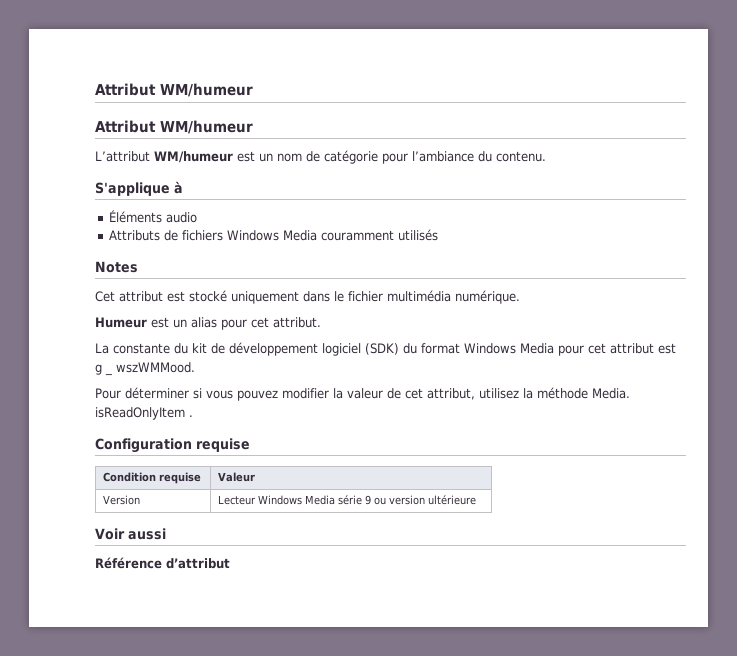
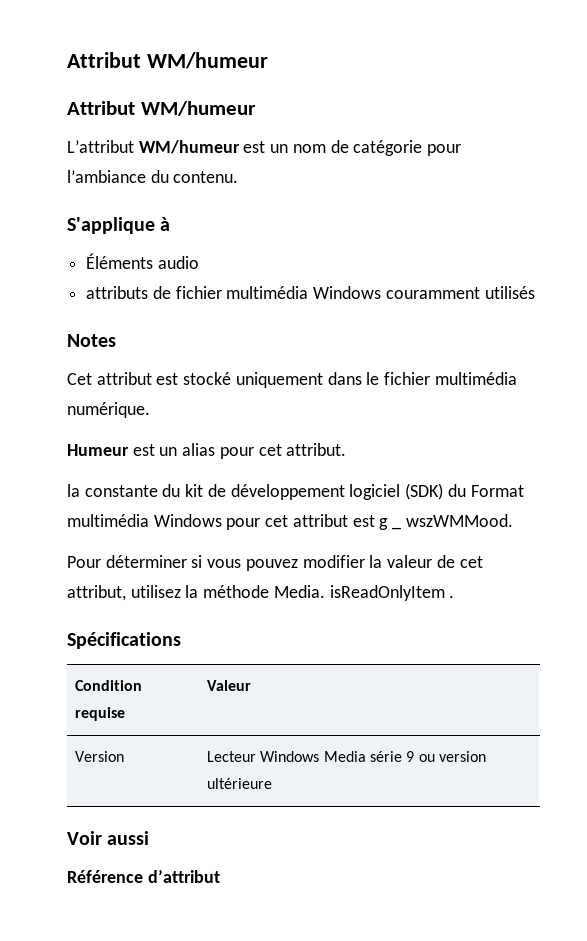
- Attributs de fichiers Windows Media couramment utilisés
+ attributs de fichier multimédia Windows couramment utilisés
- La constante du kit de développement logiciel (SDK) du format Windows Media pour cet attribut est g _ wszWMMood.
+ la constante du kit de développement logiciel (SDK) du Format multimédia Windows pour cet attribut est g _ wszWMMood.
- Configuration requise
+ Spécifications

